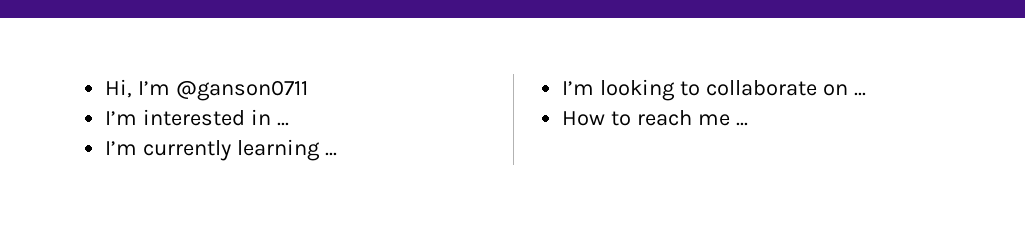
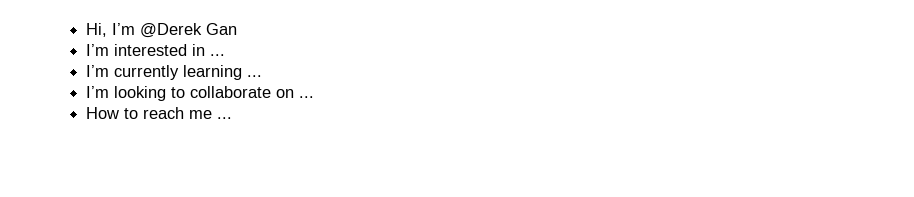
- Hi, I’m @ganson0711
+ Hi, I’m @Derek Gan

